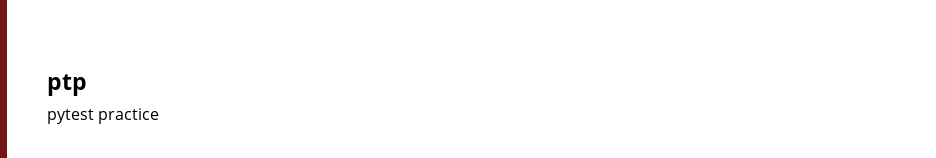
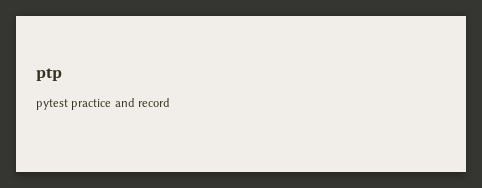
- pytest practice
+ pytest practice and record

